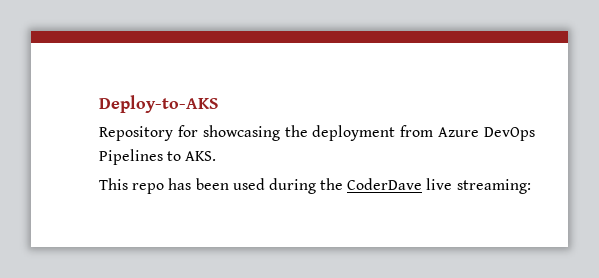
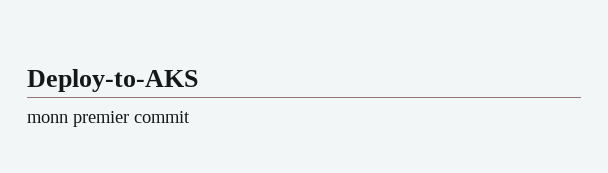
- Repository for showcasing the deployment from Azure DevOps Pipelines to AKS.
- This repo has been used during the CoderDave live streaming:
+ monn premier commit

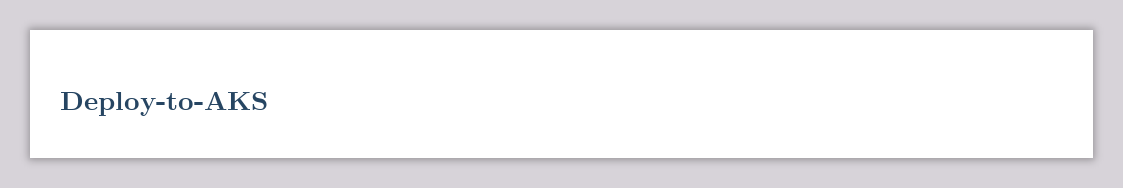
- monn premier commit

